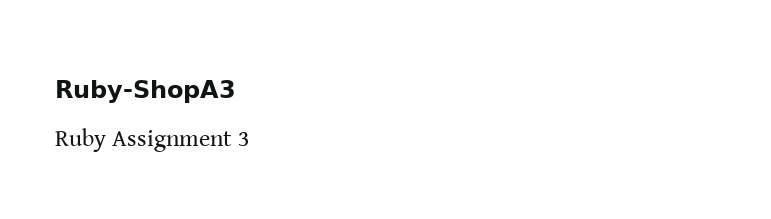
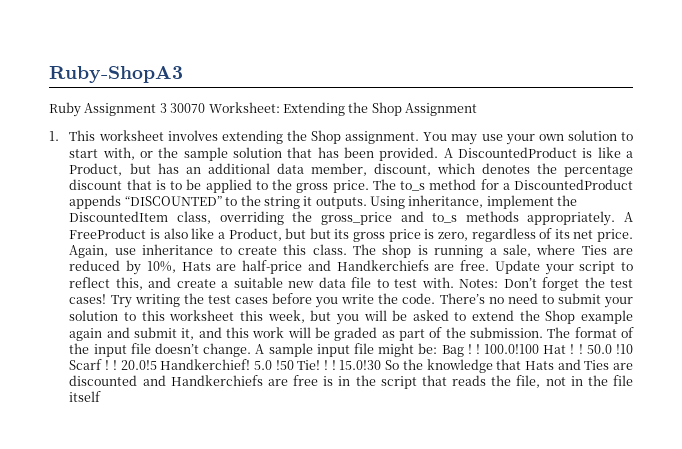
- Ruby Assignment 3
+ Ruby Assignment 3 30070 Worksheet: Extending the Shop Assignment
+ 1. This worksheet involves extending the Shop assignment. You may use your own solution to start with, or the sample solution that has been provided. A DiscountedProduct is like a Product, but has an additional data member, discount, which denotes the percentage discount that is to be applied to the gross price. The to_s method for a DiscountedProduct appends “DISCOUNTED” to the string it outputs. Using inheritance, implement the DiscountedItem class, overriding the gross_price and to_s methods appropriately. A FreeProduct is also like a Product, but but its gross price is zero, regardless of its net price. Again, use inheritance to create this class. The shop is running a sale, where Ties are reduced by 10%, Hats are half-price and Handkerchiefs are free. Update your script to reflect this, and create a suitable new data file to test with. Notes: Don’t forget the test cases! Try writing the test cases before you write the code. There’s no need to submit your solution to this worksheet this week, but you will be asked to extend the Shop example again and submit it, and this work will be graded as part of the submission. The format of the input file doesn’t change. A sample input file might be: Bag ! ! 100.0!100 Hat ! ! 50.0 !10 Scarf ! ! 20.0!5 Handkerchief! 5.0 !50 Tie! ! ! 15.0!30 So the knowledge that Hats and Ties are discounted and Handkerchiefs are free is in the script that reads the file, not in the file itself

